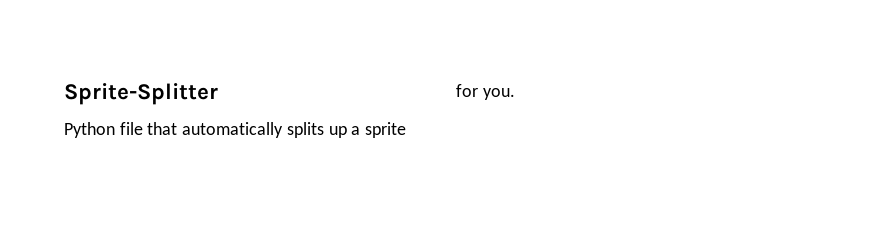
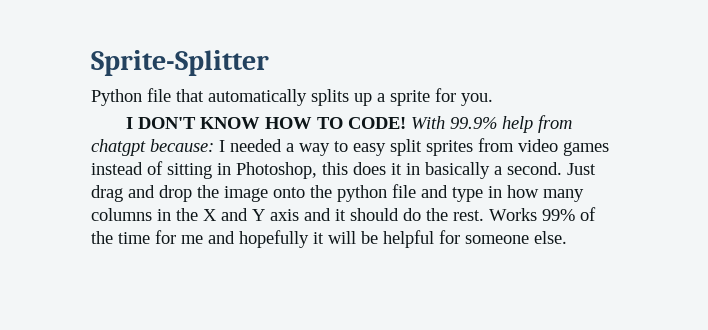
+ I DON'T KNOW HOW TO CODE! With 99.9% help from chatgpt because: I needed a way to easy split sprites from video games instead of sitting in Photoshop, this does it in basically a second. Just drag and drop the image onto the python file and type in how many columns in the X and Y axis and it should do the rest. Works 99% of the time for me and hopefully it will be helpful for someone else.

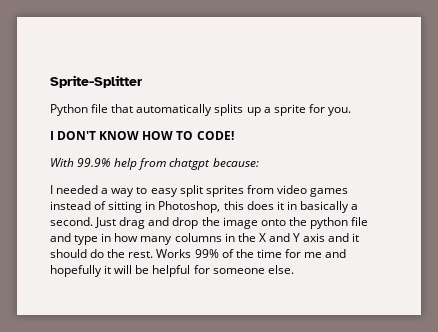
- I DON'T KNOW HOW TO CODE! With 99.9% help from chatgpt because: I needed a way to easy split sprites from video games instead of sitting in Photoshop, this does it in basically a second.
+ I DON'T KNOW HOW TO CODE!
+ With 99.9% help from chatgpt because:
+ I needed a way to easy split sprites from video games instead of sitting in Photoshop, this does it in basically a second.

